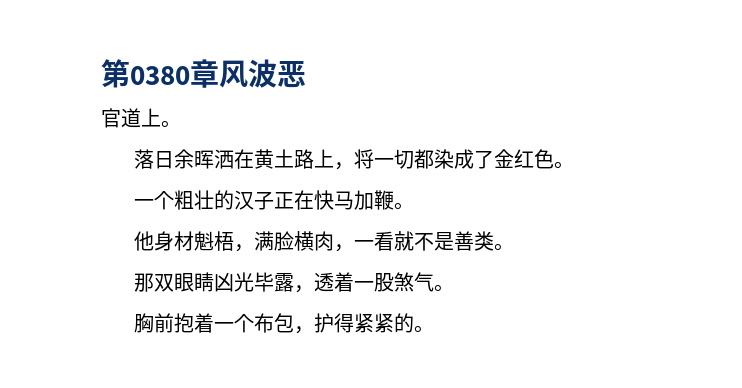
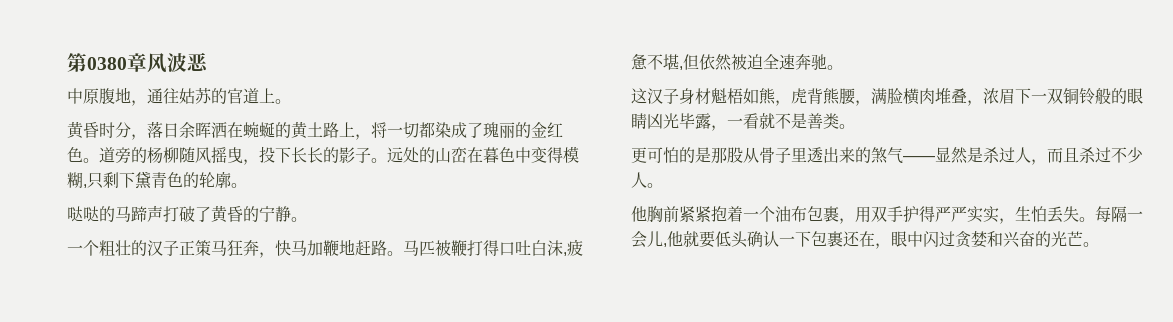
- 官道上。
+ 中原腹地，通往姑苏的官道上。
- 落日余晖洒在黄土路上，将一切都染成了金红色。
- 一个粗壮的汉子正在快马加鞭。
- 他身材魁梧，满脸横肉，一看就不是善类。
+ 黄昏时分，落日余晖洒在蜿蜒的黄土路上，将一切都染成了瑰丽的金红色。道旁的杨柳随风摇曳，投下长长的影子。远处的山峦在暮色中变得模糊,只剩下黛青色的轮廓。
+ 哒哒的马蹄声打破了黄昏的宁静。
+ 一个粗壮的汉子正策马狂奔，快马加鞭地赶路。马匹被鞭打得口吐白沫,疲惫不堪,但依然被迫全速奔驰。
+ 这汉子身材魁梧如熊，虎背熊腰，满脸横肉堆叠，浓眉下一双铜铃般的眼睛凶光毕露，一看就不是善类。
- 那双眼睛凶光毕露，透着一股煞气。
- 胸前抱着一个布包，护得紧紧的。
+ 更可怕的是那股从骨子里透出来的煞气——显然是杀过人，而且杀过不少人。
+ 他胸前紧紧抱着一个油布包裹，用双手护得严严实实，生怕丢失。每隔一会儿,他就要低头确认一下包裹还在，眼中闪过贪婪和兴奋的光芒。

